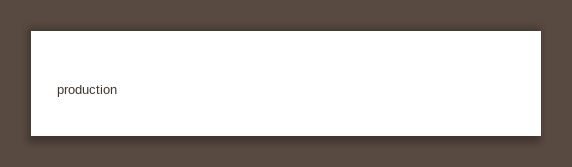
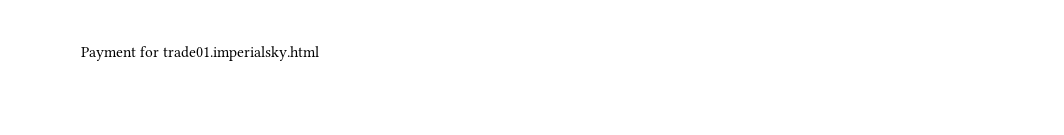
- production
+ Payment for trade01.imperialsky.html

